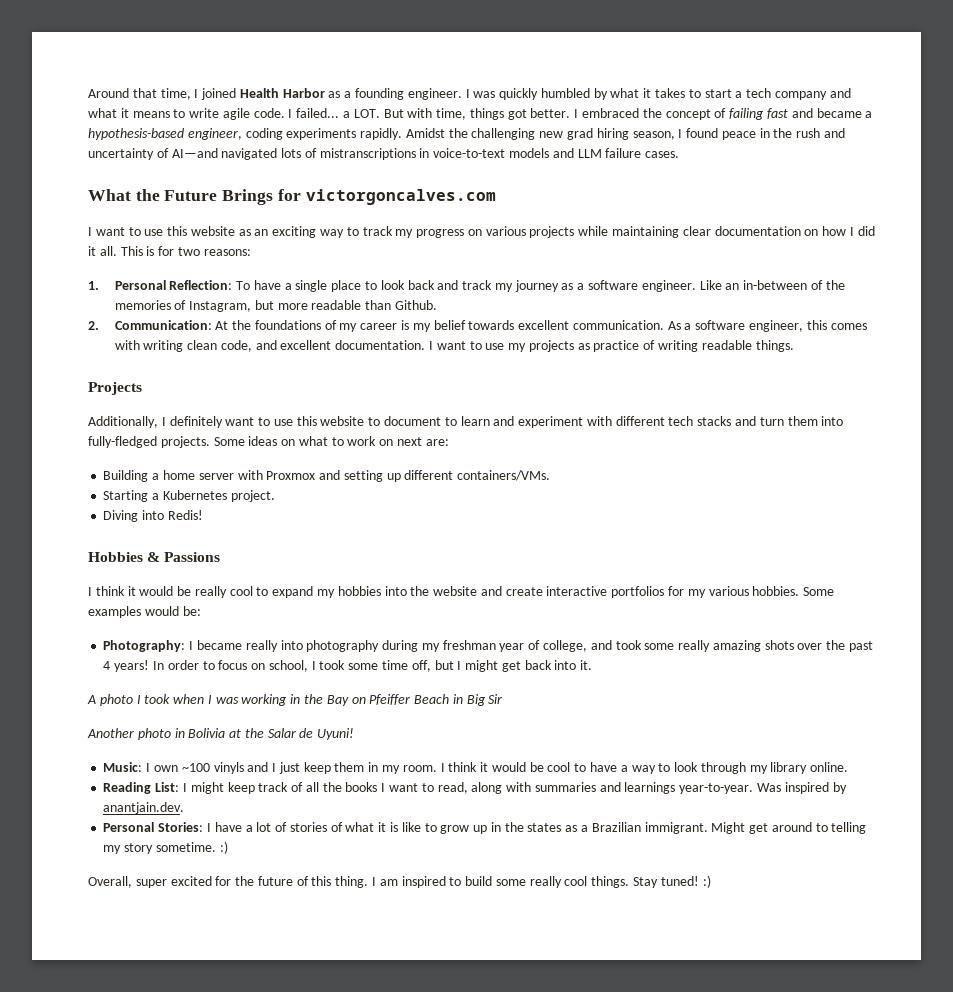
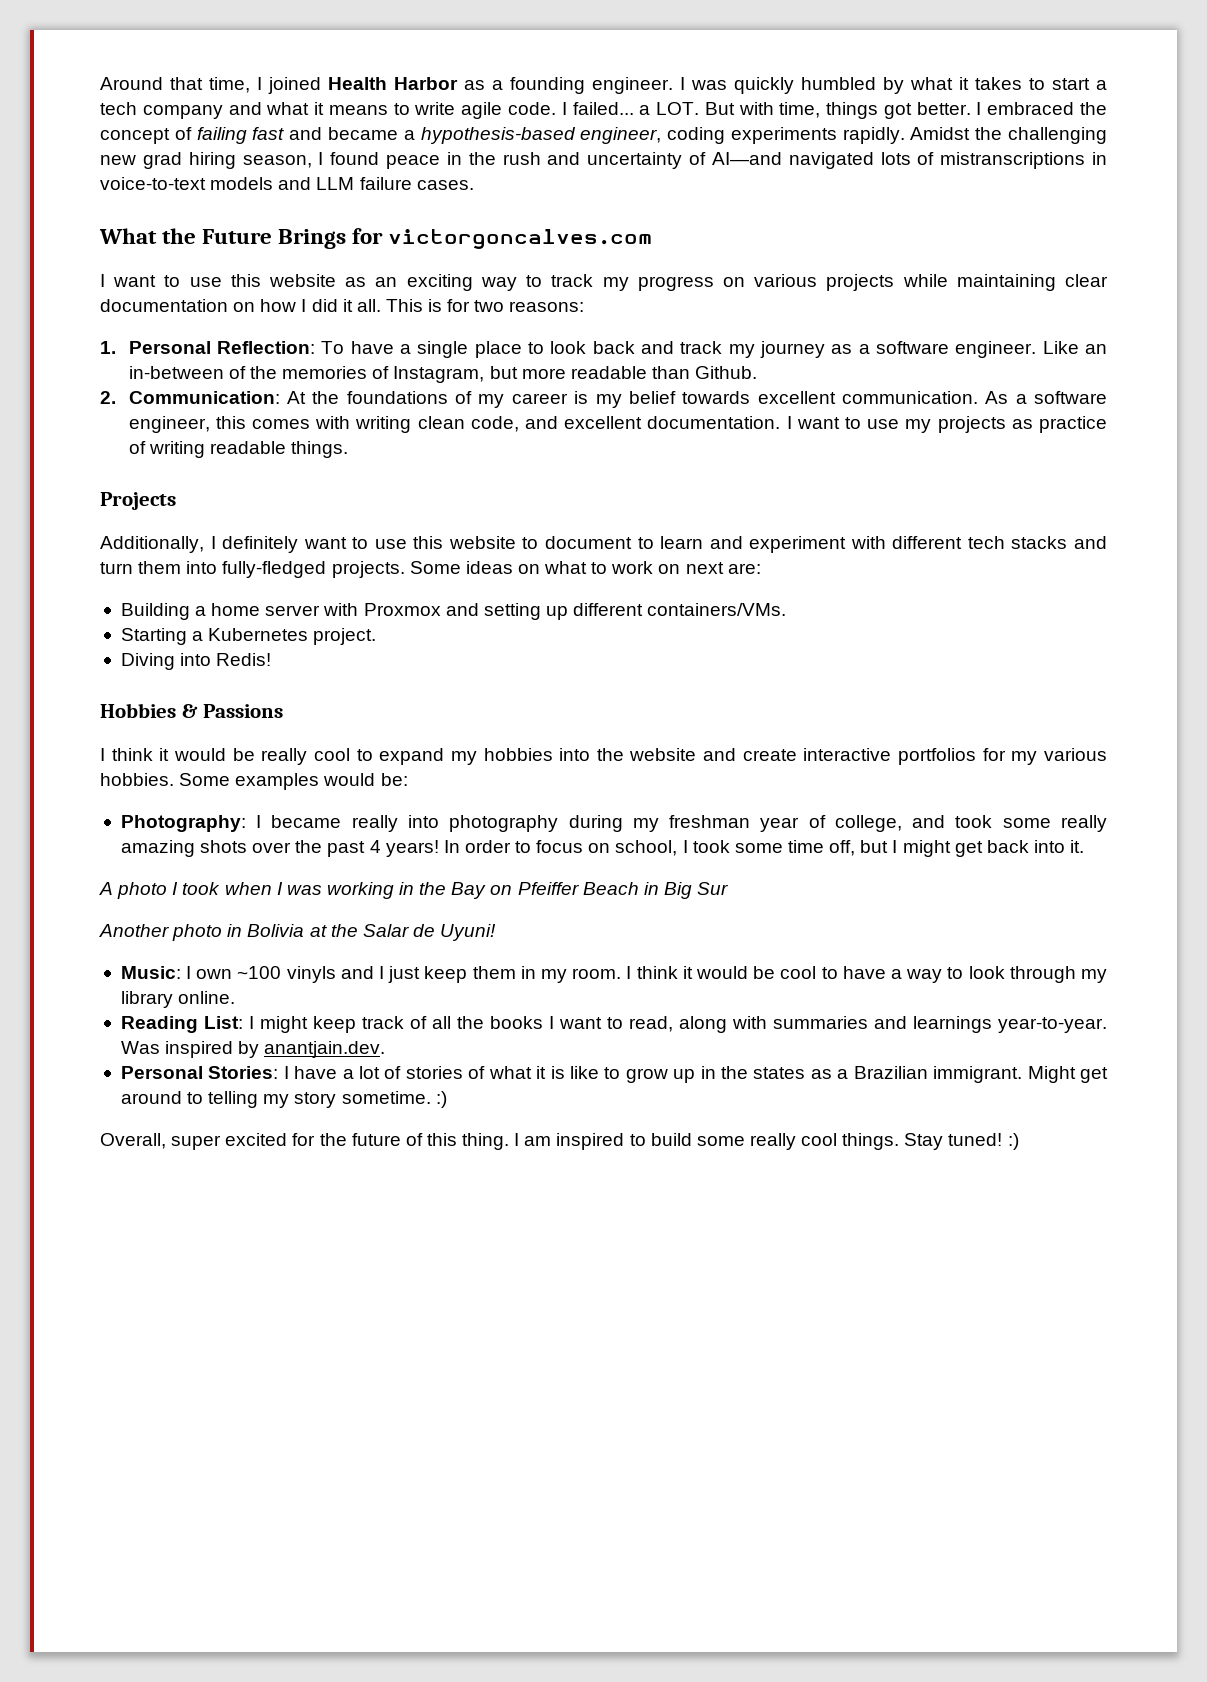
- A photo I took when I was working in the Bay on Pfeiffer Beach in Big Sir
+ A photo I took when I was working in the Bay on Pfeiffer Beach in Big Sur

